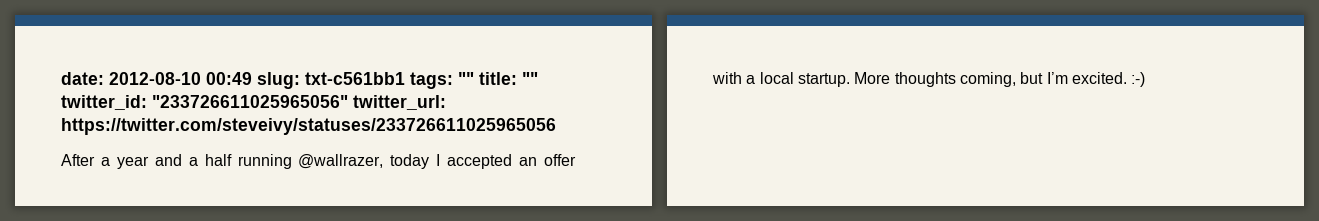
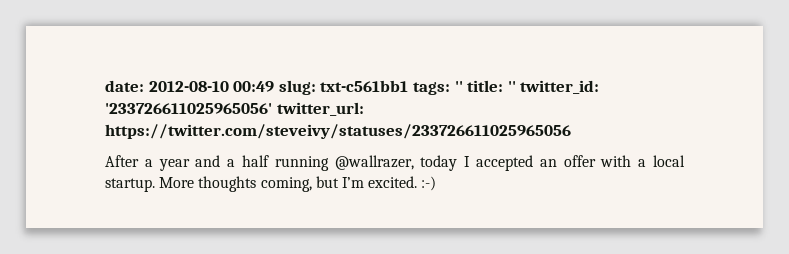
- date: 2012-08-10 00:49 slug: txt-c561bb1 tags: "" title: "" twitter_id: "233726611025965056" twitter_url: https://twitter.com/steveivy/statuses/233726611025965056
+ date: 2012-08-10 00:49 slug: txt-c561bb1 tags: '' title: '' twitter_id: '233726611025965056' twitter_url: https://twitter.com/steveivy/statuses/233726611025965056

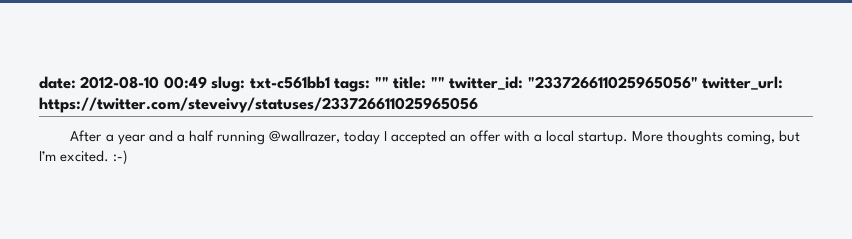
- date: 2012-08-10 00:49 slug: txt-c561bb1 tags: '' title: '' twitter_id: '233726611025965056' twitter_url: https://twitter.com/steveivy/statuses/233726611025965056
+ date: 2012-08-10 00:49 slug: txt-c561bb1 tags: "" title: "" twitter_id: "233726611025965056" twitter_url: https://twitter.com/steveivy/statuses/233726611025965056

